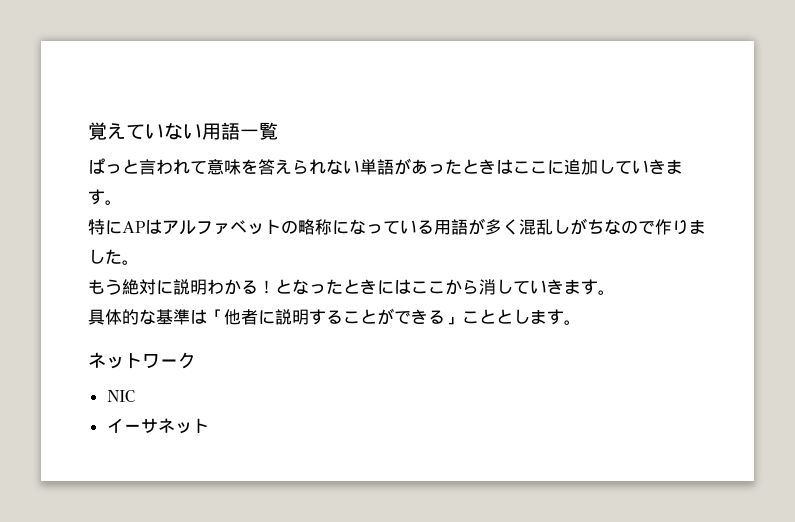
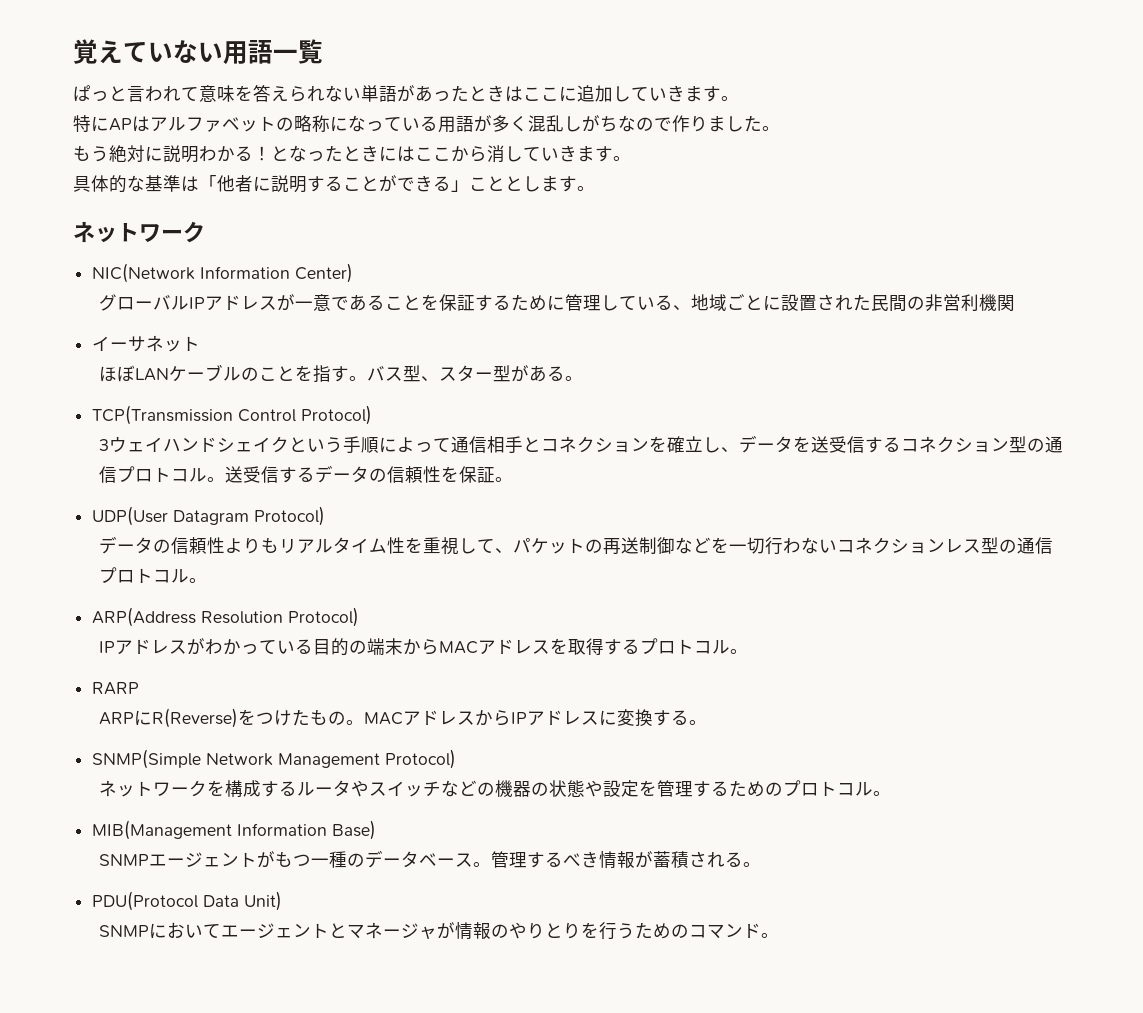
- NIC
+ NIC(Network Information Center)
+ グローバルIPアドレスが一意であることを保証するために管理している、地域ごとに設置された民間の非営利機関
  イーサネット
+ ほぼLANケーブルのことを指す。バス型、スター型がある。
+ TCP(Transmission Control Protocol)
+ 3ウェイハンドシェイクという手順によって通信相手とコネクションを確立し、データを送受信するコネクション型の通信プロトコル。送受信するデータの信頼性を保証。
+ UDP(User Datagram Protocol)
+ データの信頼性よりもリアルタイム性を重視して、パケットの再送制御などを一切行わないコネクションレス型の通信プロトコル。
+ ARP(Address Resolution Protocol)
+ IPアドレスがわかっている目的の端末からMACアドレスを取得するプロトコル。
+ RARP
+ ARPにR(Reverse)をつけたもの。MACアドレスからIPアドレスに変換する。
+ SNMP(Simple Network Management Protocol)
+ ネットワークを構成するルータやスイッチなどの機器の状態や設定を管理するためのプロトコル。
+ MIB(Management Information Base)
+ SNMPエージェントがもつ一種のデータベース。管理するべき情報が蓄積される。
+ PDU(Protocol Data Unit)
+ SNMPにおいてエージェントとマネージャが情報のやりとりを行うためのコマンド。

